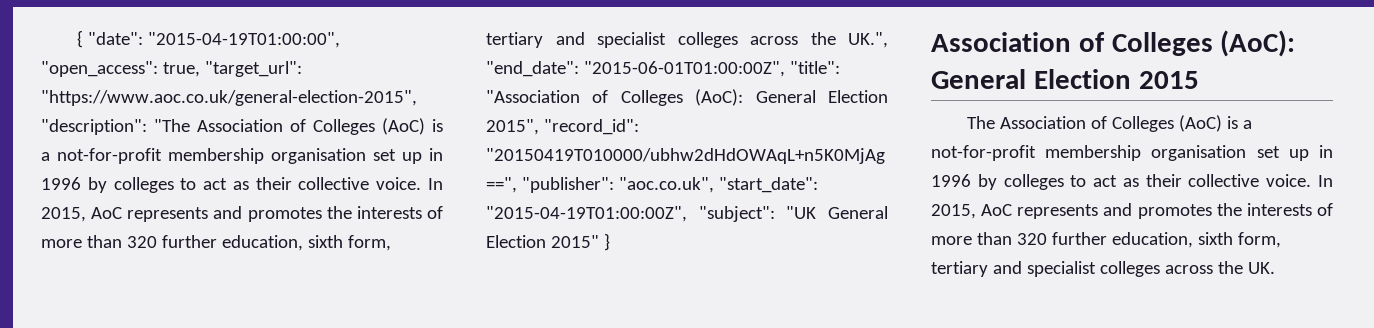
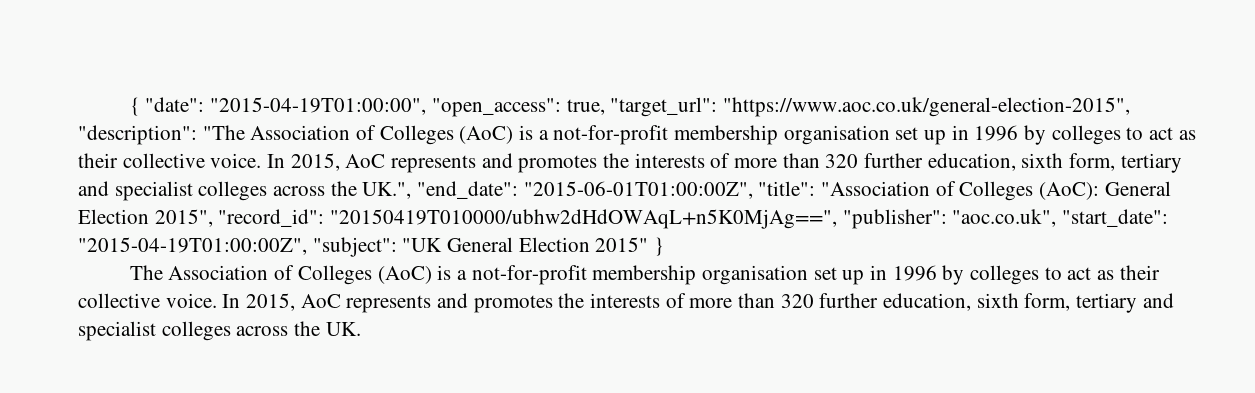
- Association of Colleges (AoC): General Election 2015

